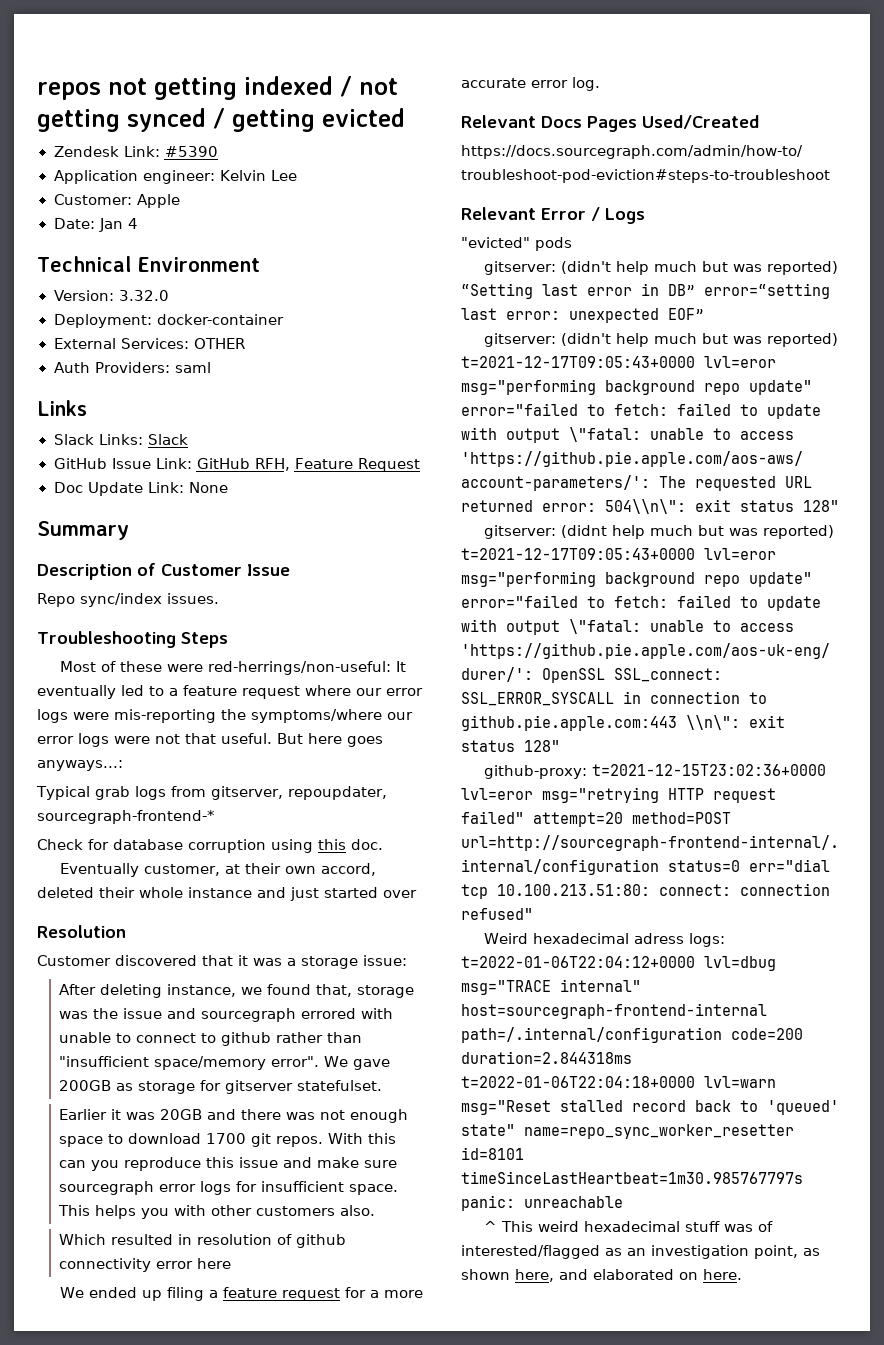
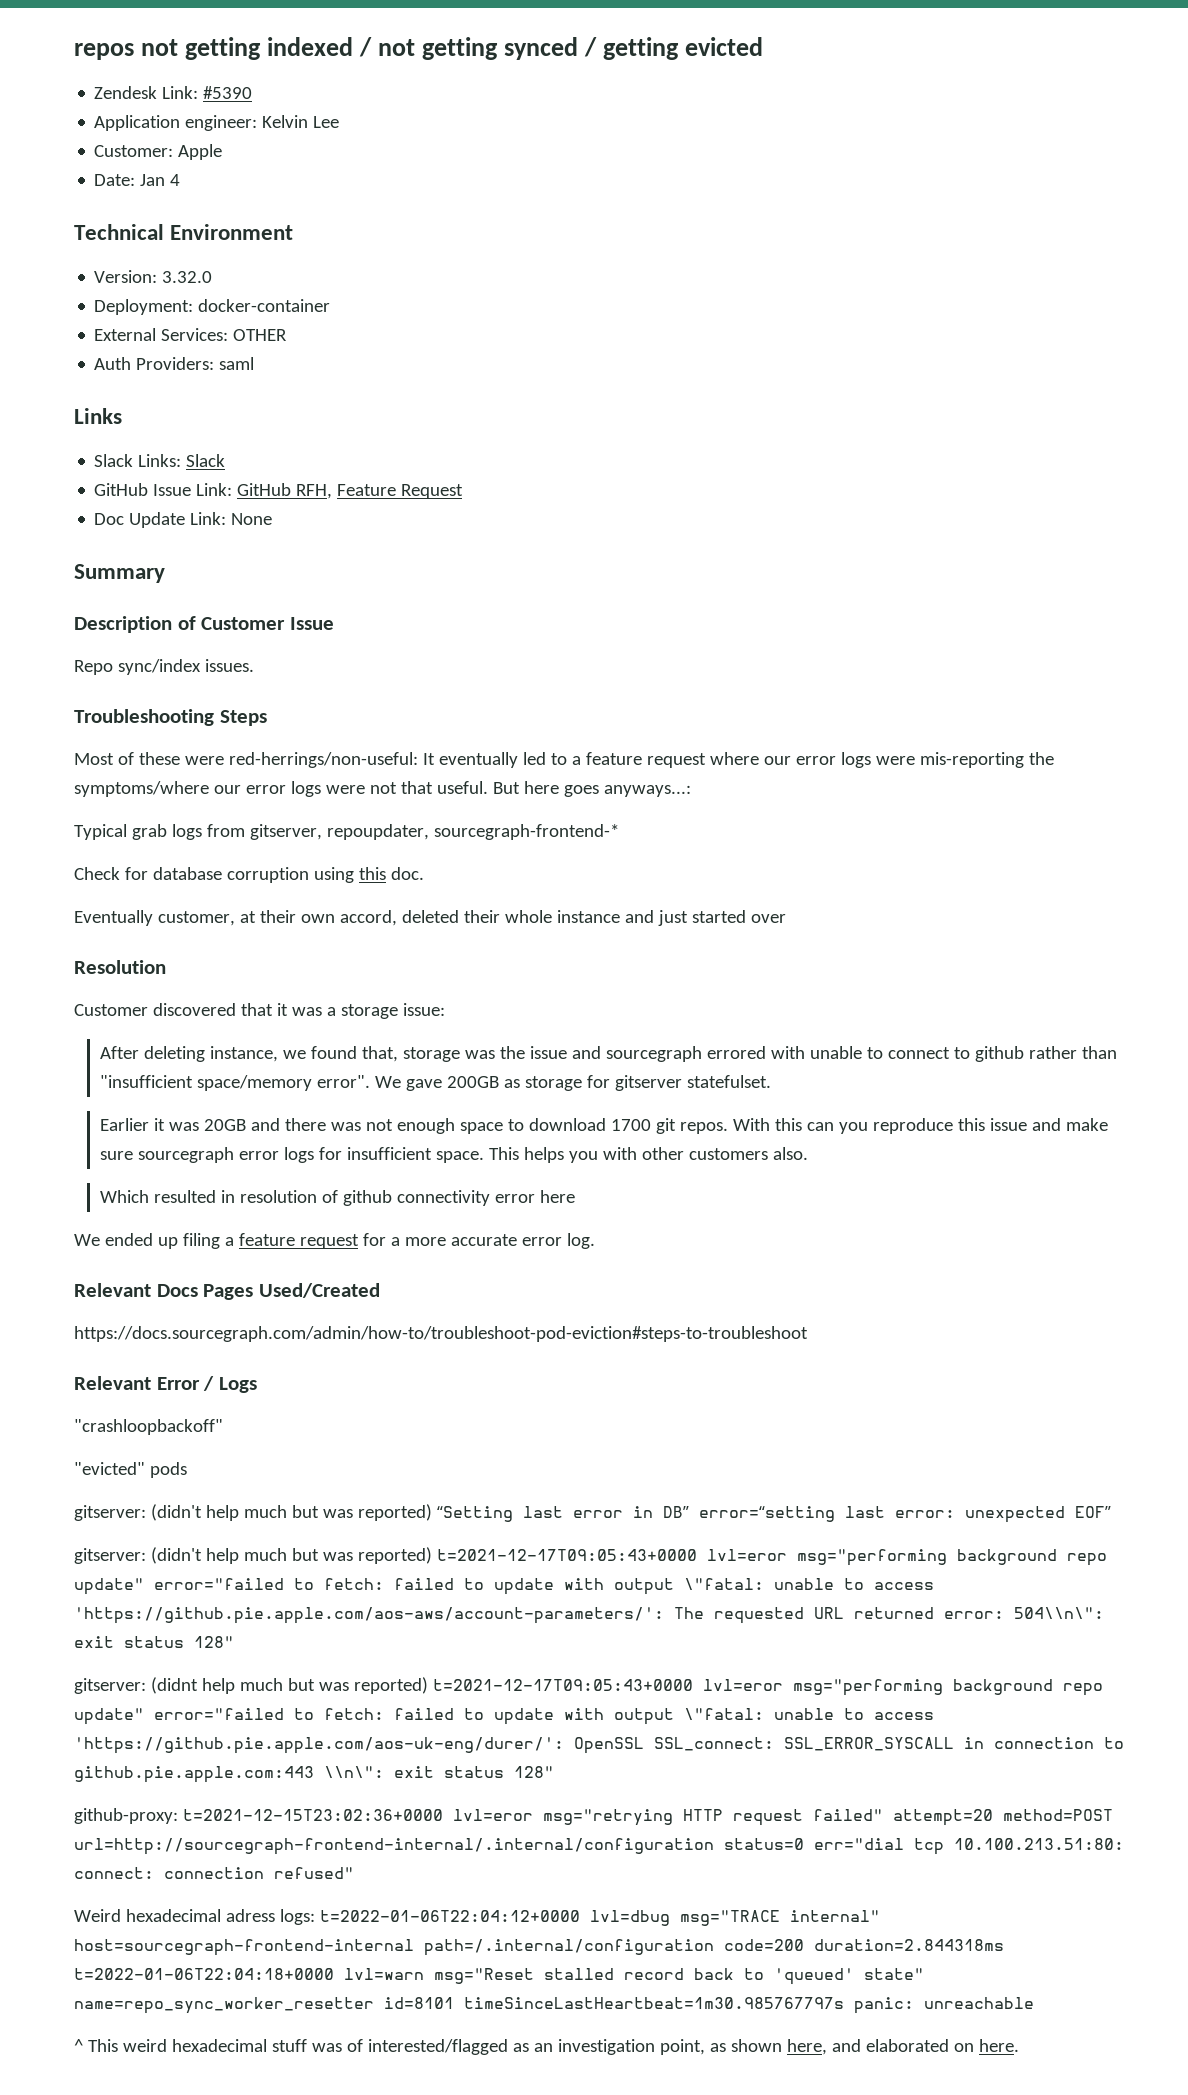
+ "crashloopbackoff"

